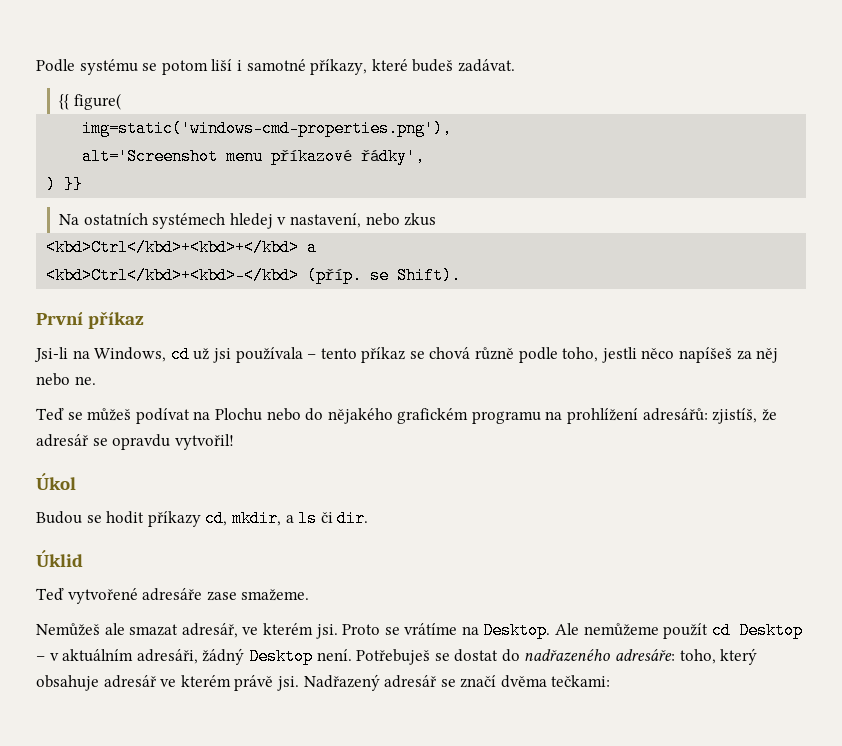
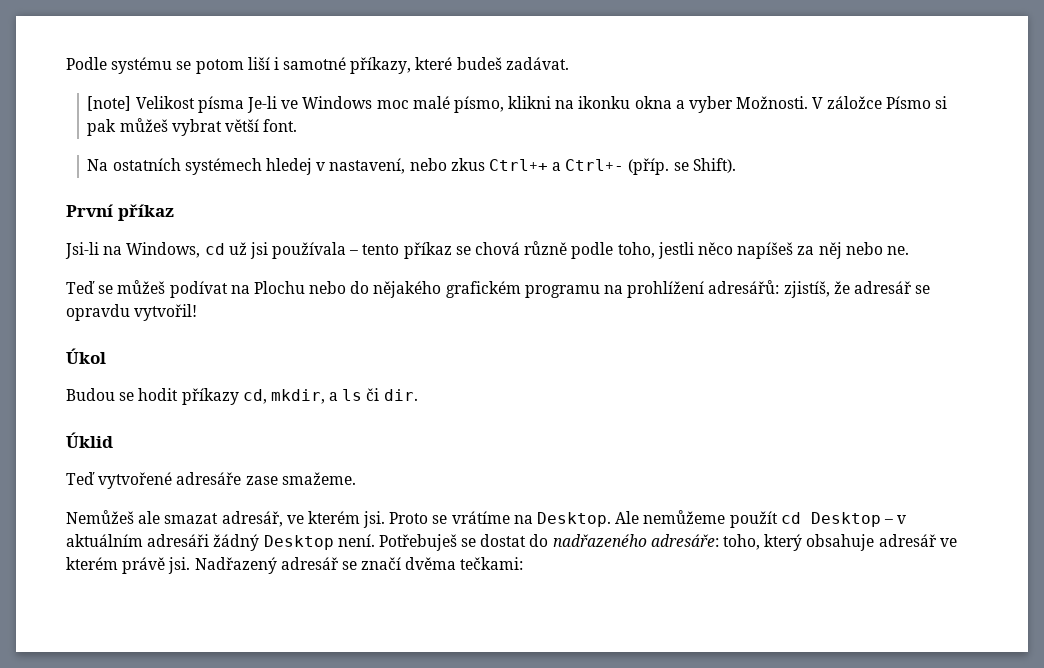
- {{ figure(
- img=static('windows-cmd-properties.png'),
- alt='Screenshot menu příkazové řádky',
- ) }}
+ [note] Velikost písma Je-li ve Windows moc malé písmo, klikni na ikonku okna a vyber Možnosti. V záložce Písmo si pak můžeš vybrat větší font.
- Na ostatních systémech hledej v nastavení, nebo zkus
- <kbd>Ctrl</kbd>+<kbd>+</kbd> a
- <kbd>Ctrl</kbd>+<kbd>-</kbd> (příp. se Shift).
+ Na ostatních systémech hledej v nastavení, nebo zkus Ctrl++ a Ctrl+- (příp. se Shift).
- Ale nemůžeme použít cd Desktop – v aktuálním adresáři, žádný Desktop není.
+ Ale nemůžeme použít cd Desktop – v aktuálním adresáři žádný Desktop není.

